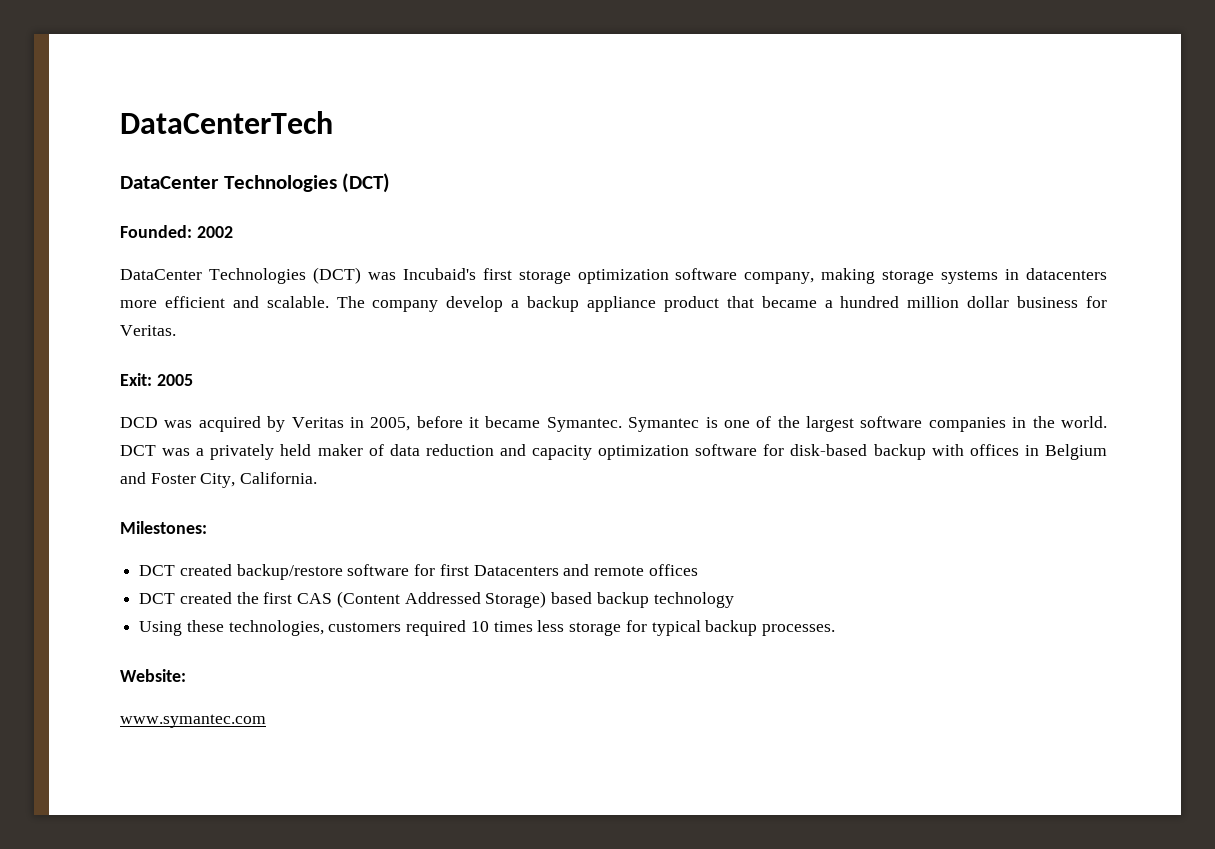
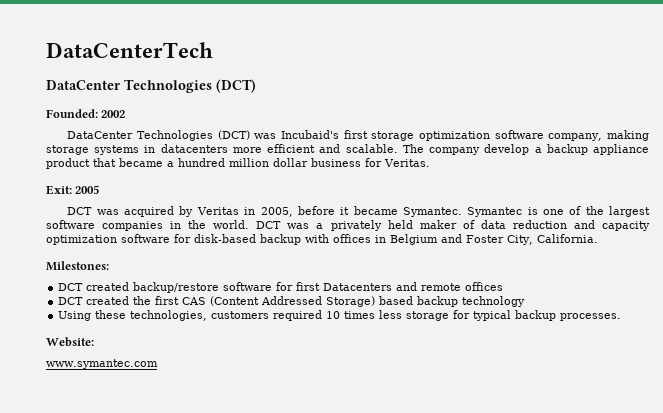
- DCD was acquired by Veritas in 2005, before it became Symantec.
+ DCT was acquired by Veritas in 2005, before it became Symantec.

